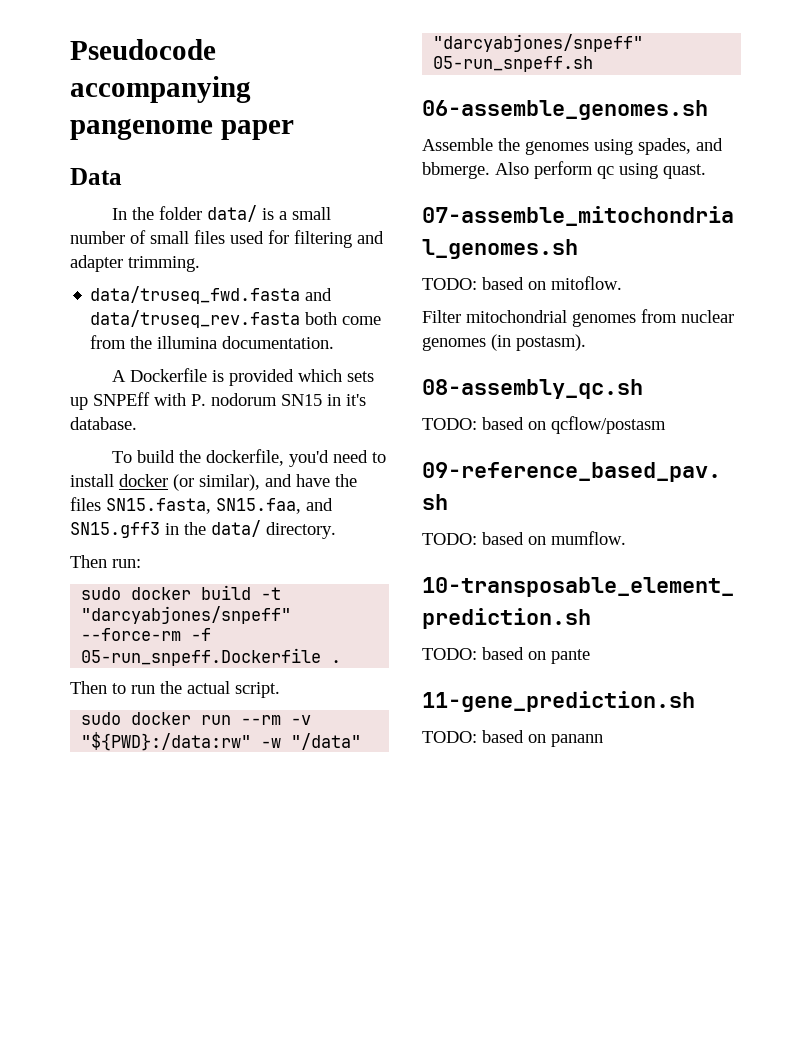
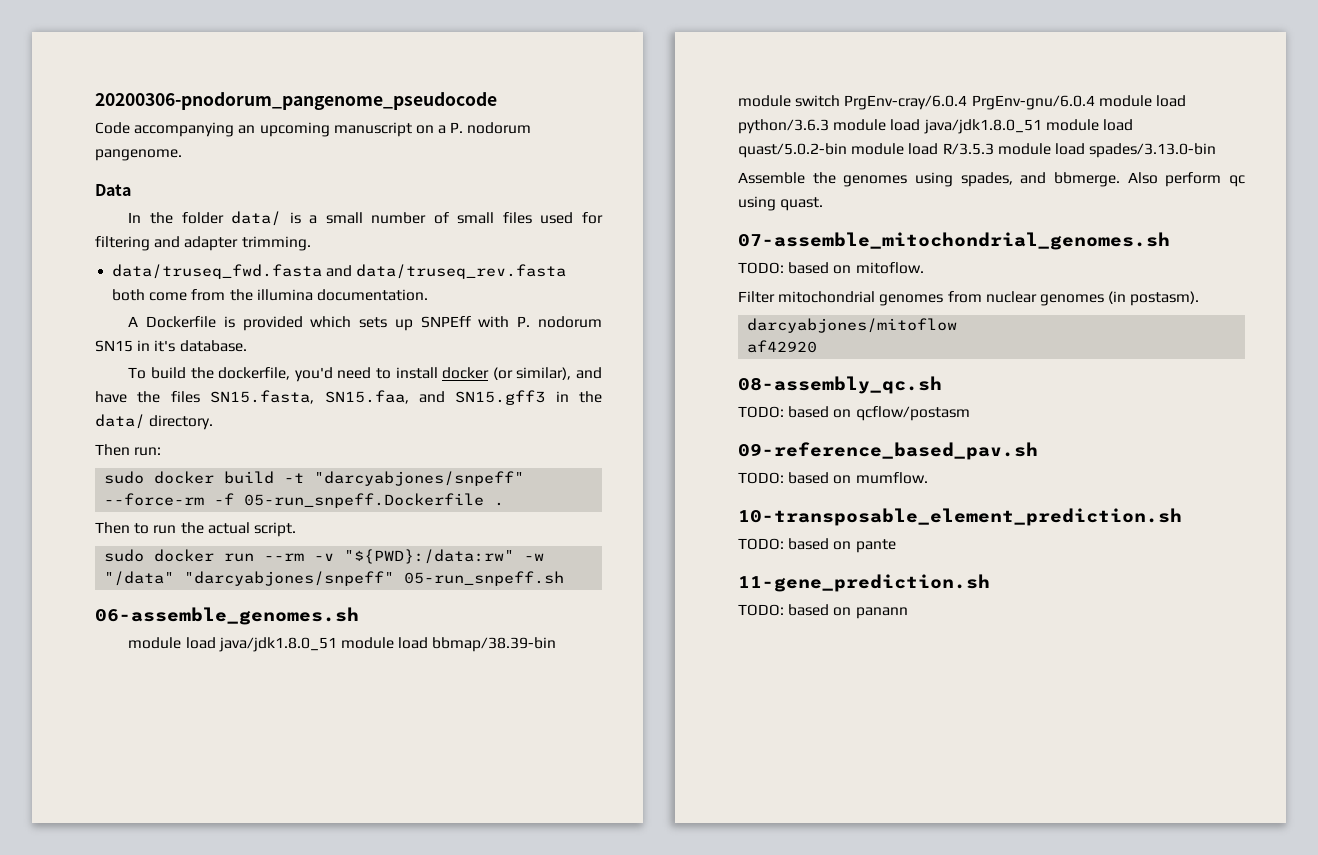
- Pseudocode accompanying pangenome paper
+ 20200306-pnodorum_pangenome_pseudocode
+ Code accompanying an upcoming manuscript on a P. nodorum pangenome.
+ module load java/jdk1.8.0_51 module load bbmap/38.39-bin module switch PrgEnv-cray/6.0.4 PrgEnv-gnu/6.0.4 module load python/3.6.3 module load java/jdk1.8.0_51 module load quast/5.0.2-bin module load R/3.5.3 module load spades/3.13.0-bin
+ darcyabjones/mitoflow
+ af42920

